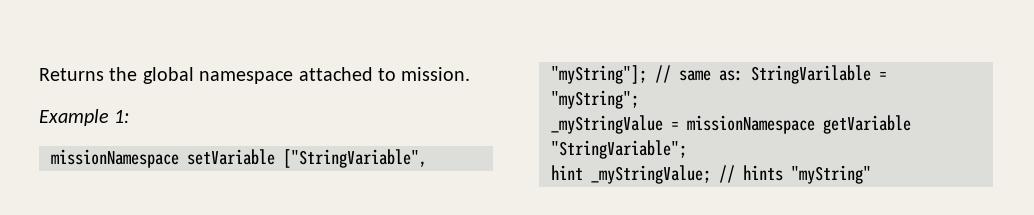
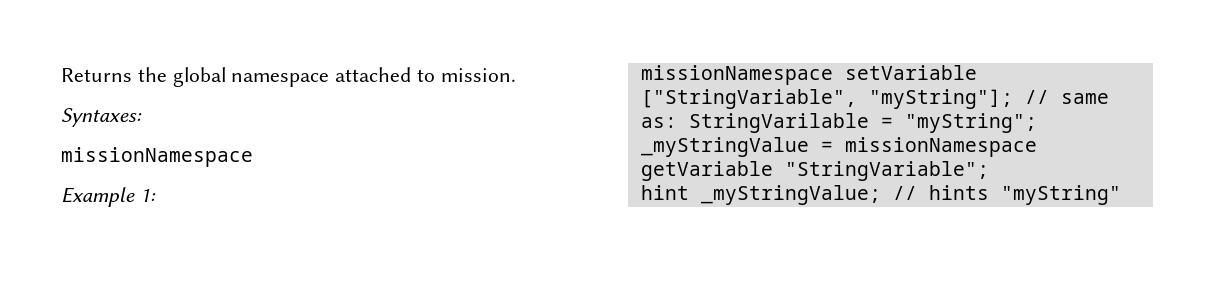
+ Syntaxes:
+ missionNamespace

